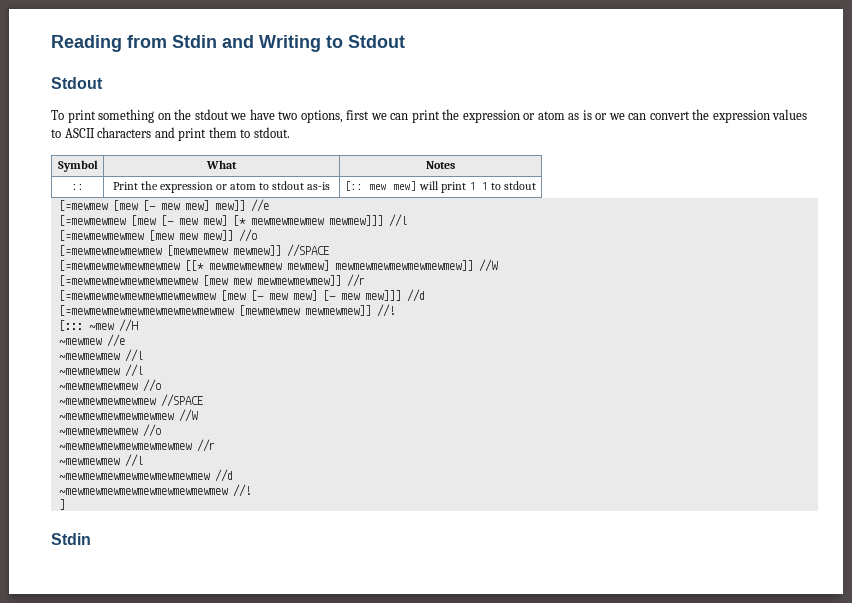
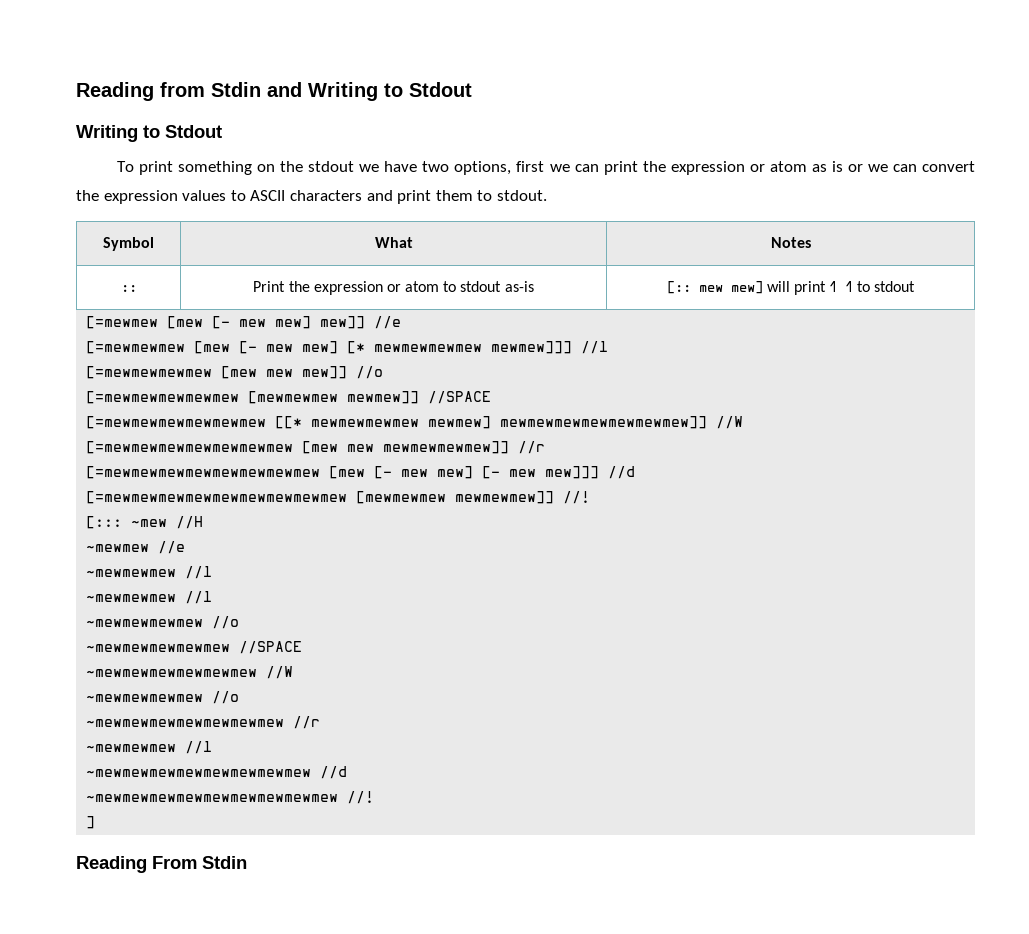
  Reading from Stdin and Writing to Stdout
- Stdout
+ Writing to Stdout
  ]
- Stdin
+ Reading From Stdin

